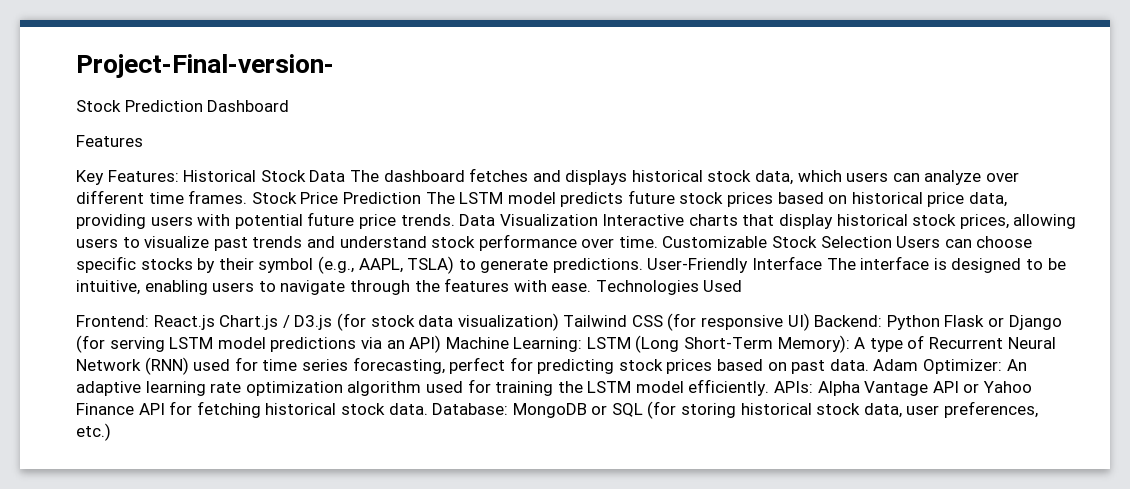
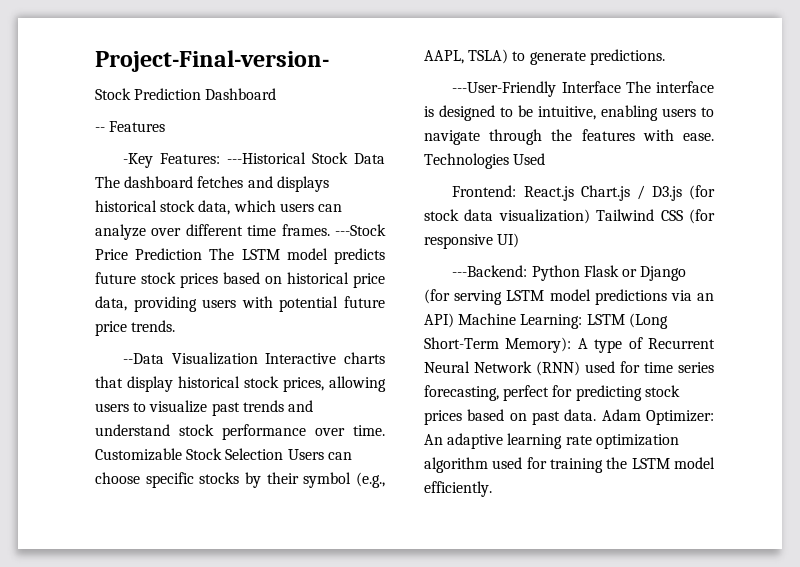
- Features
+ -- Features
- Key Features: Historical Stock Data The dashboard fetches and displays historical stock data, which users can analyze over different time frames.
+ -Key Features: ---Historical Stock Data The dashboard fetches and displays historical stock data, which users can analyze over different time frames.
- Stock Price Prediction The LSTM model predicts future stock prices based on historical price data, providing users with potential future price trends. Data Visualization Interactive charts that display historical stock prices, allowing users to visualize past trends and understand stock performance over time.
+ ---Stock Price Prediction The LSTM model predicts future stock prices based on historical price data, providing users with potential future price trends.
+ --Data Visualization Interactive charts that display historical stock prices, allowing users to visualize past trends and understand stock performance over time.
- Customizable Stock Selection Users can choose specific stocks by their symbol (e.g., AAPL, TSLA) to generate predictions. User-Friendly Interface The interface is designed to be intuitive, enabling users to navigate through the features with ease.
+ Customizable Stock Selection Users can choose specific stocks by their symbol (e.g., AAPL, TSLA) to generate predictions.
+ ---User-Friendly Interface The interface is designed to be intuitive, enabling users to navigate through the features with ease.
- Frontend: React.js Chart.js / D3.js (for stock data visualization) Tailwind CSS (for responsive UI) Backend: Python Flask or Django (for serving LSTM model predictions via an API) Machine Learning: LSTM (Long Short-Term Memory): A type of Recurrent Neural Network (RNN) used for time series forecasting, perfect for predicting stock prices based on past data.
+ Frontend: React.js Chart.js / D3.js (for stock data visualization) Tailwind CSS (for responsive UI)
+ ---Backend: Python Flask or Django (for serving LSTM model predictions via an API) Machine Learning: LSTM (Long Short-Term Memory): A type of Recurrent Neural Network (RNN) used for time series forecasting, perfect for predicting stock prices based on past data.
- APIs: Alpha Vantage API or Yahoo Finance API for fetching historical stock data. Database: MongoDB or SQL (for storing historical stock data, user preferences, etc.)

